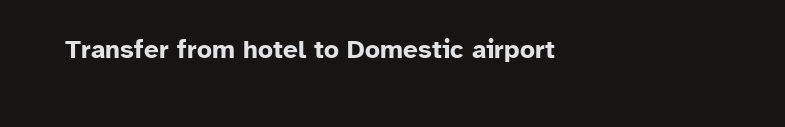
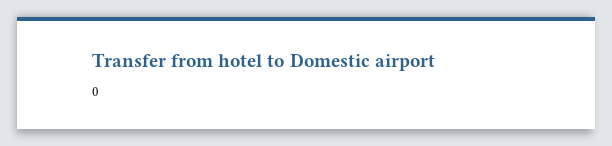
+ 0

